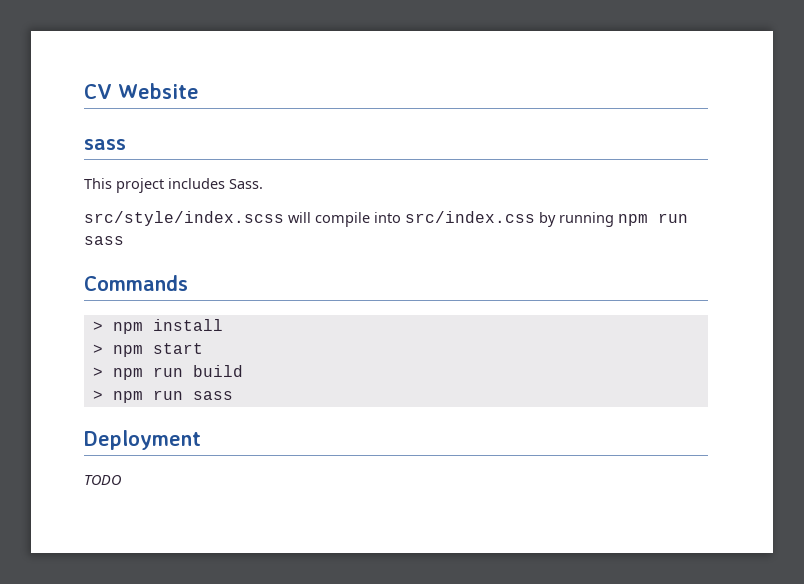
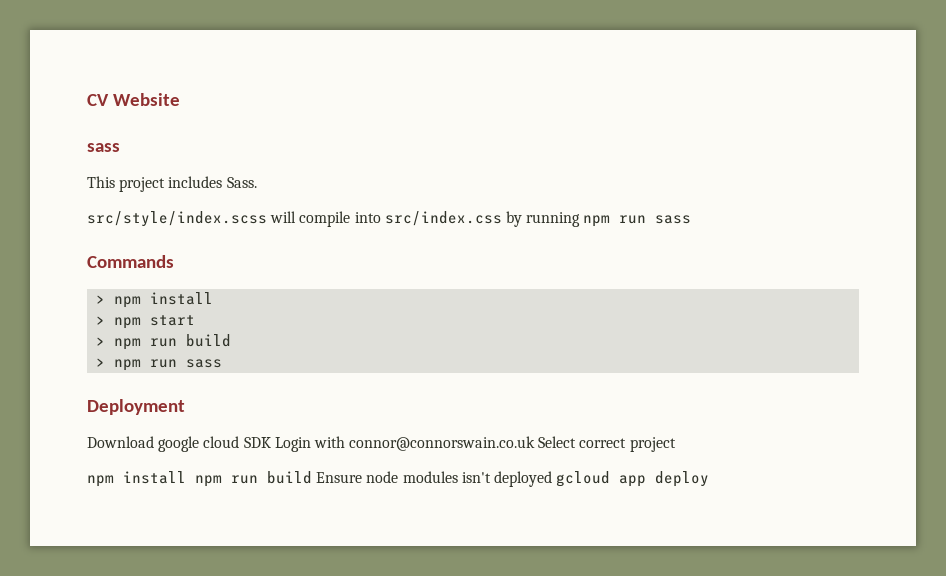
- TODO
+ Download google cloud SDK Login with connor@connorswain.co.uk Select correct project
+ npm install npm run build Ensure node modules isn't deployed gcloud app deploy

